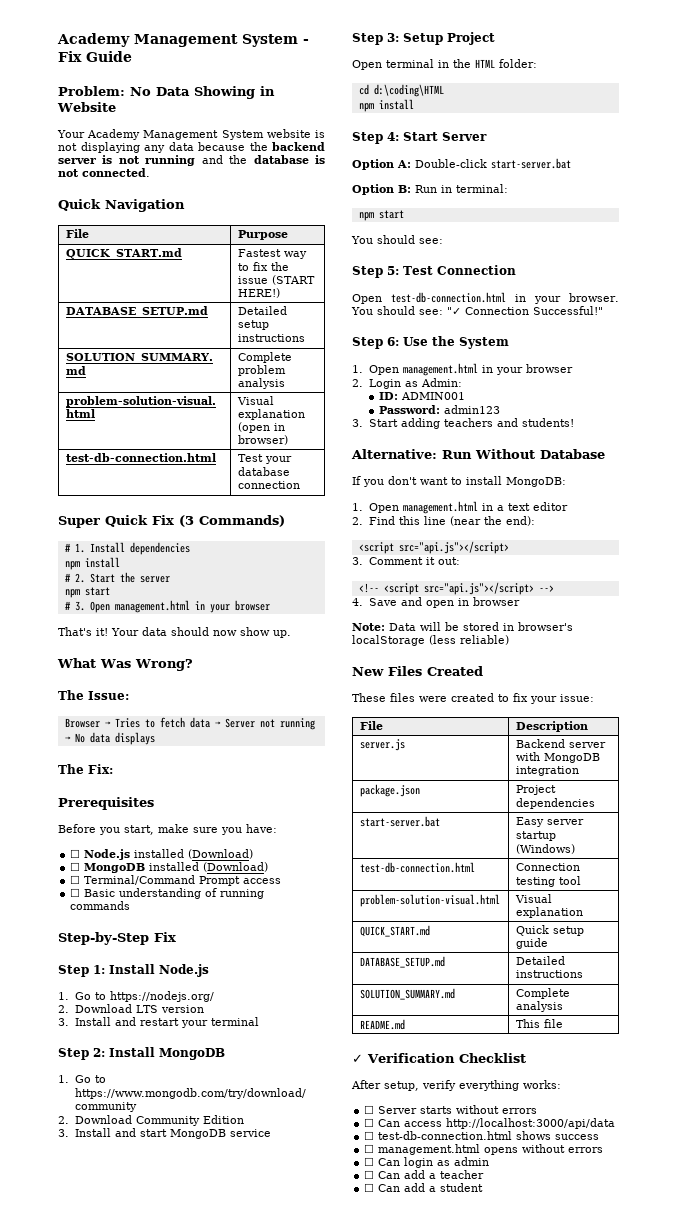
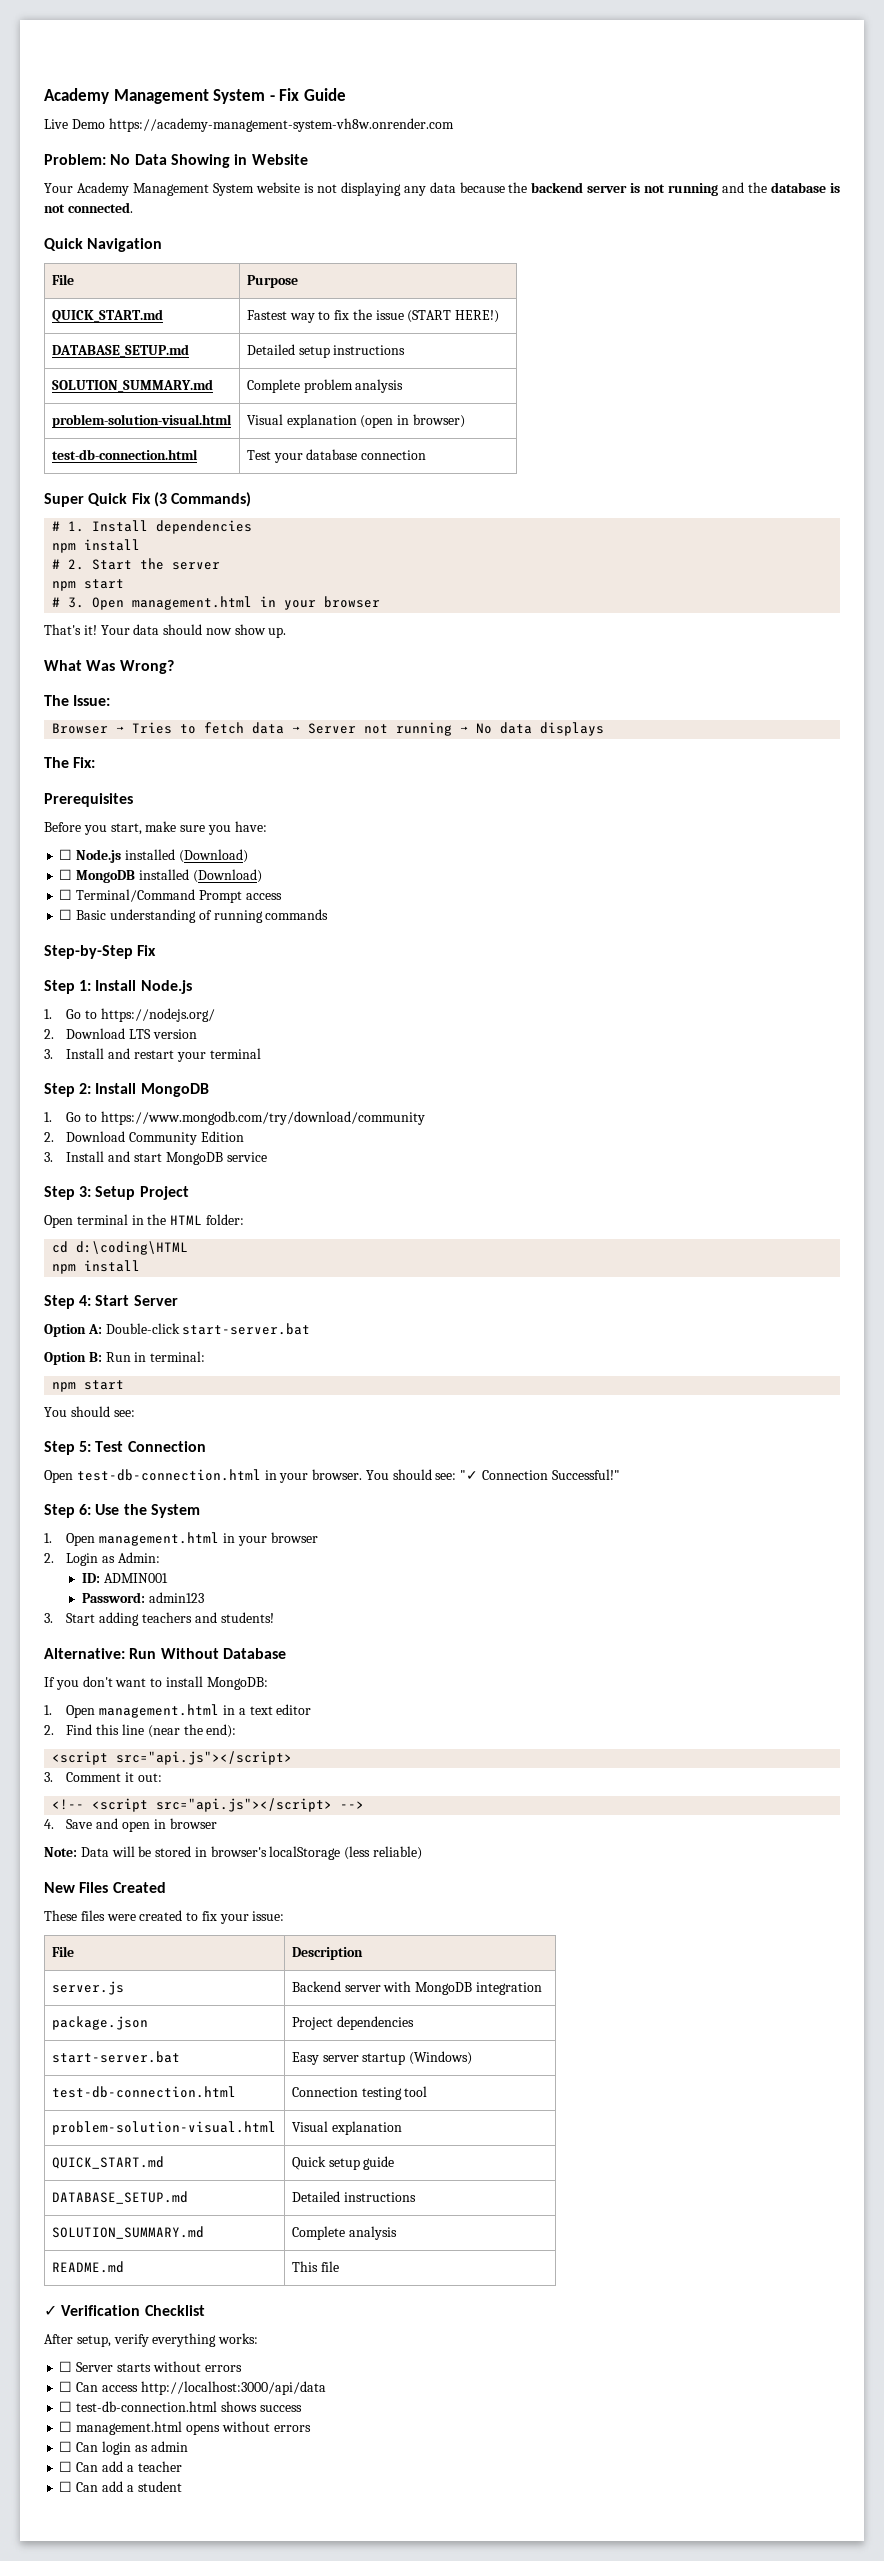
+ Live Demo https://academy-management-system-vh8w.onrender.com

